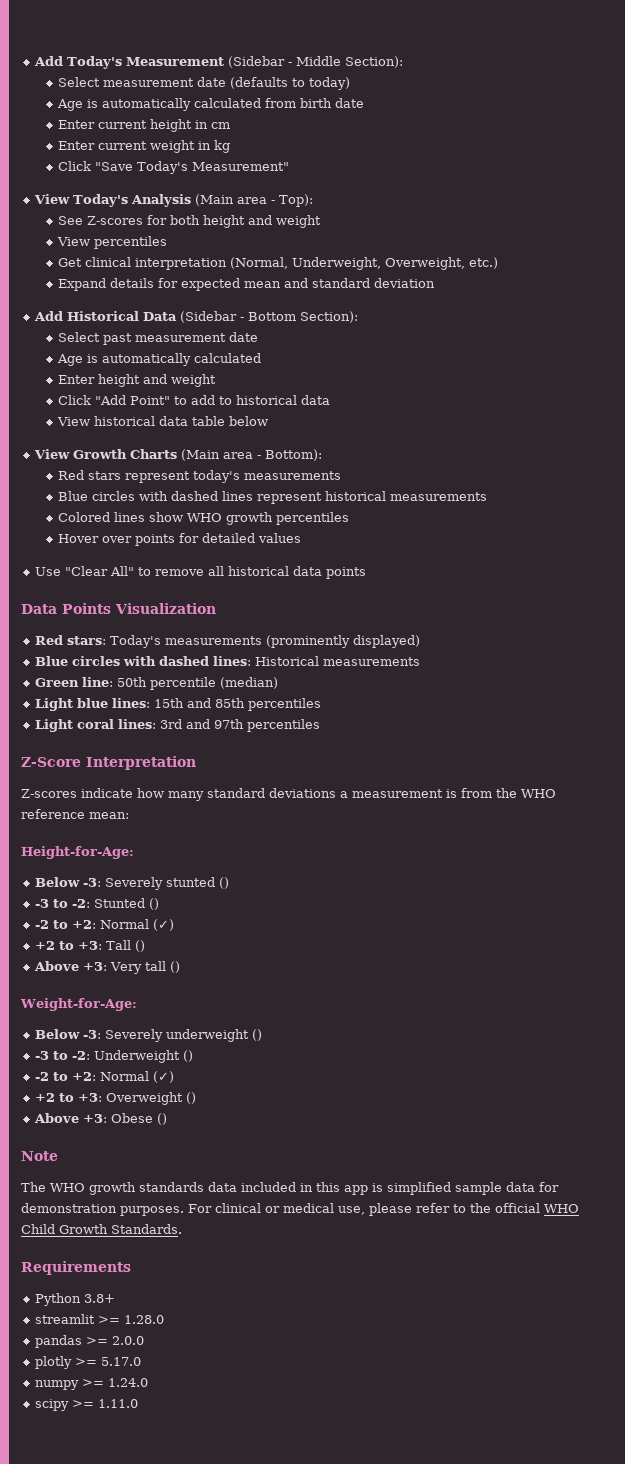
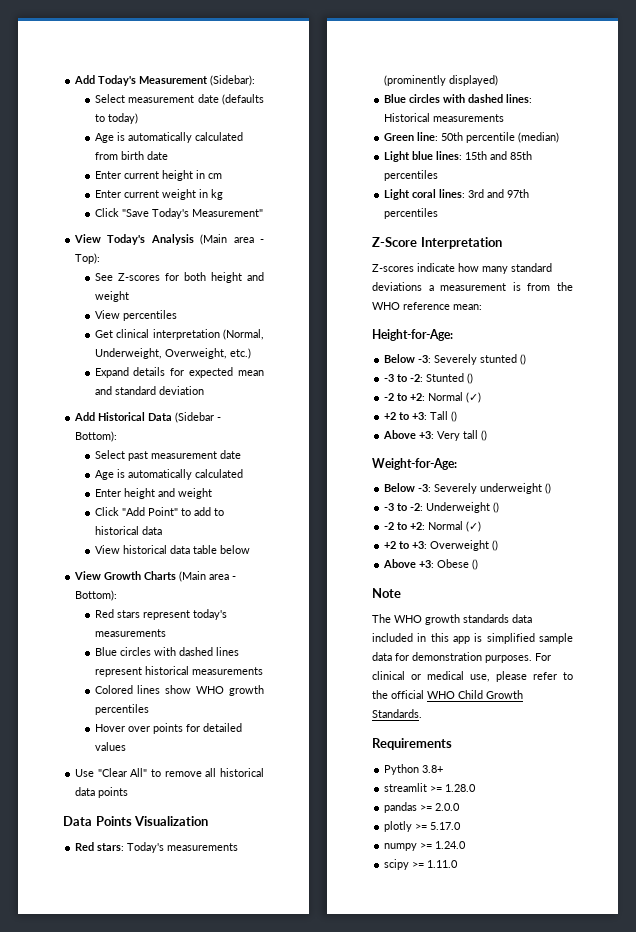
- Add Today's Measurement (Sidebar - Middle Section):
+ Add Today's Measurement (Sidebar):
- Add Historical Data (Sidebar - Bottom Section):
+ Add Historical Data (Sidebar - Bottom):

